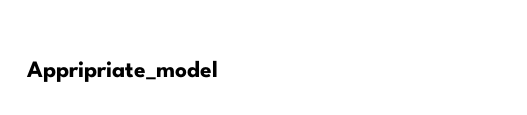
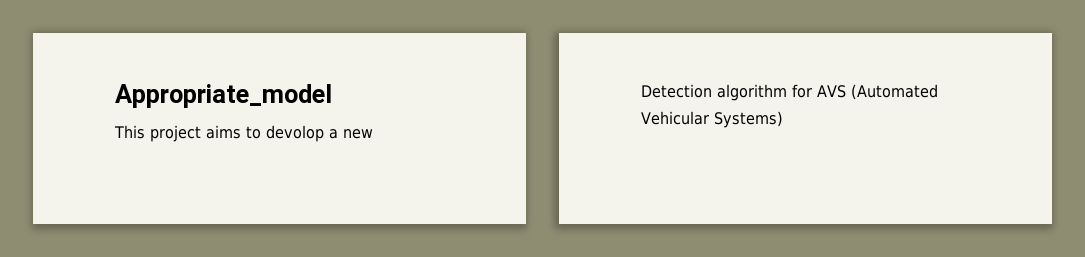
- Appripriate_model
+ Appropriate_model
+ This project aims to devolop a new Detection algorithm for AVS (Automated Vehicular Systems)

